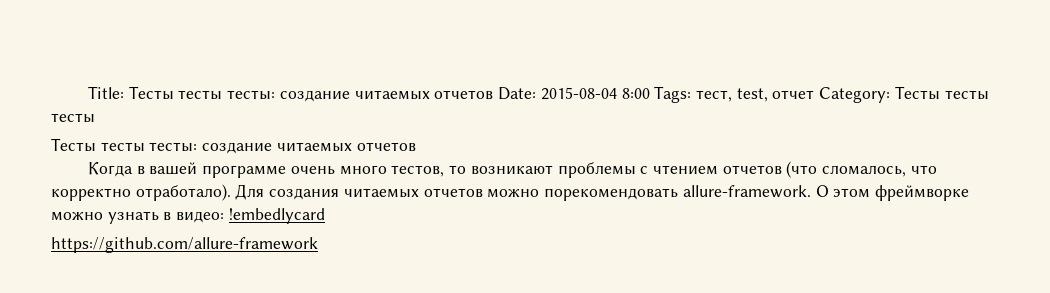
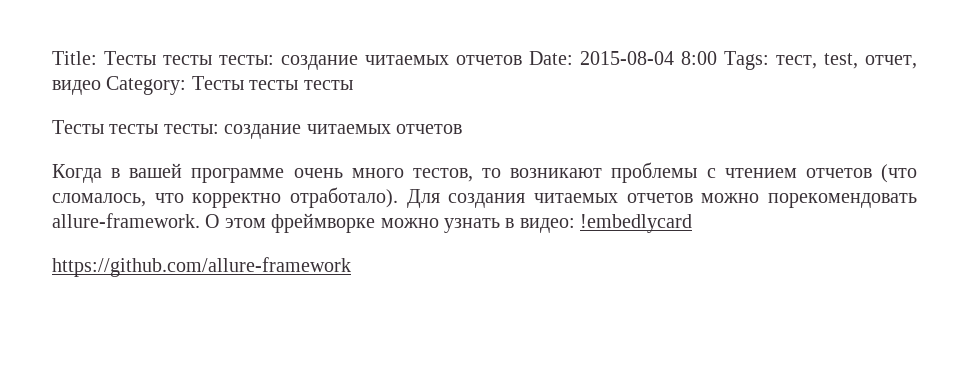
- Title: Тесты тесты тесты: создание читаемых отчетов Date: 2015-08-04 8:00 Tags: тест, test, отчет Category: Тесты тесты тесты
+ Title: Тесты тесты тесты: создание читаемых отчетов Date: 2015-08-04 8:00 Tags: тест, test, отчет, видео Category: Тесты тесты тесты

